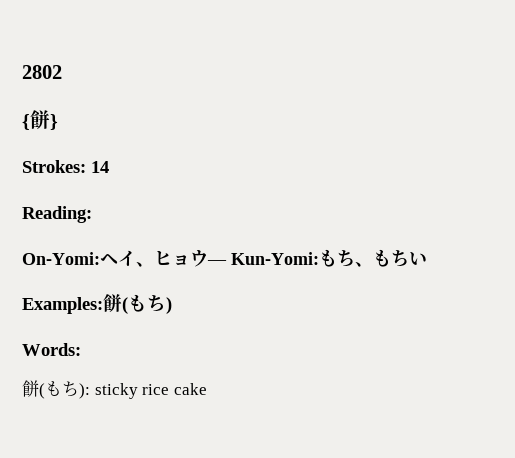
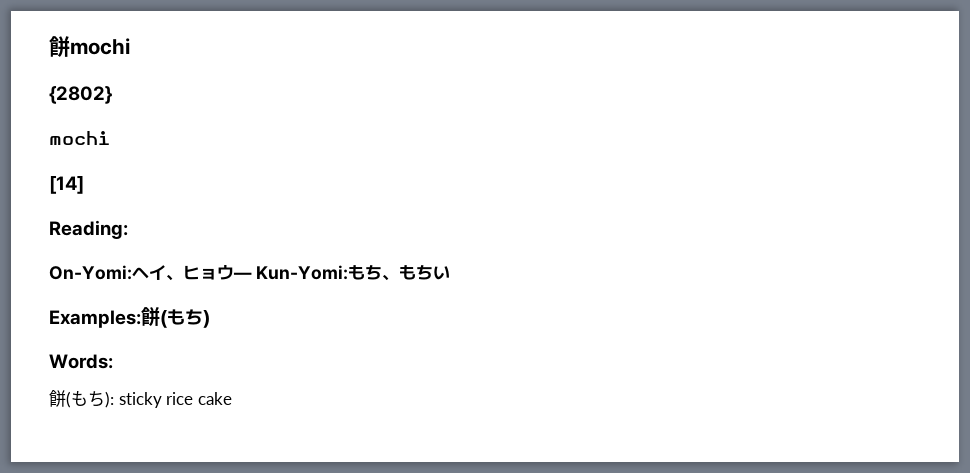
- 2802
- {餅}
- Strokes: 14
+ 餅mochi
+ {2802}
+ mochi
+ [14]

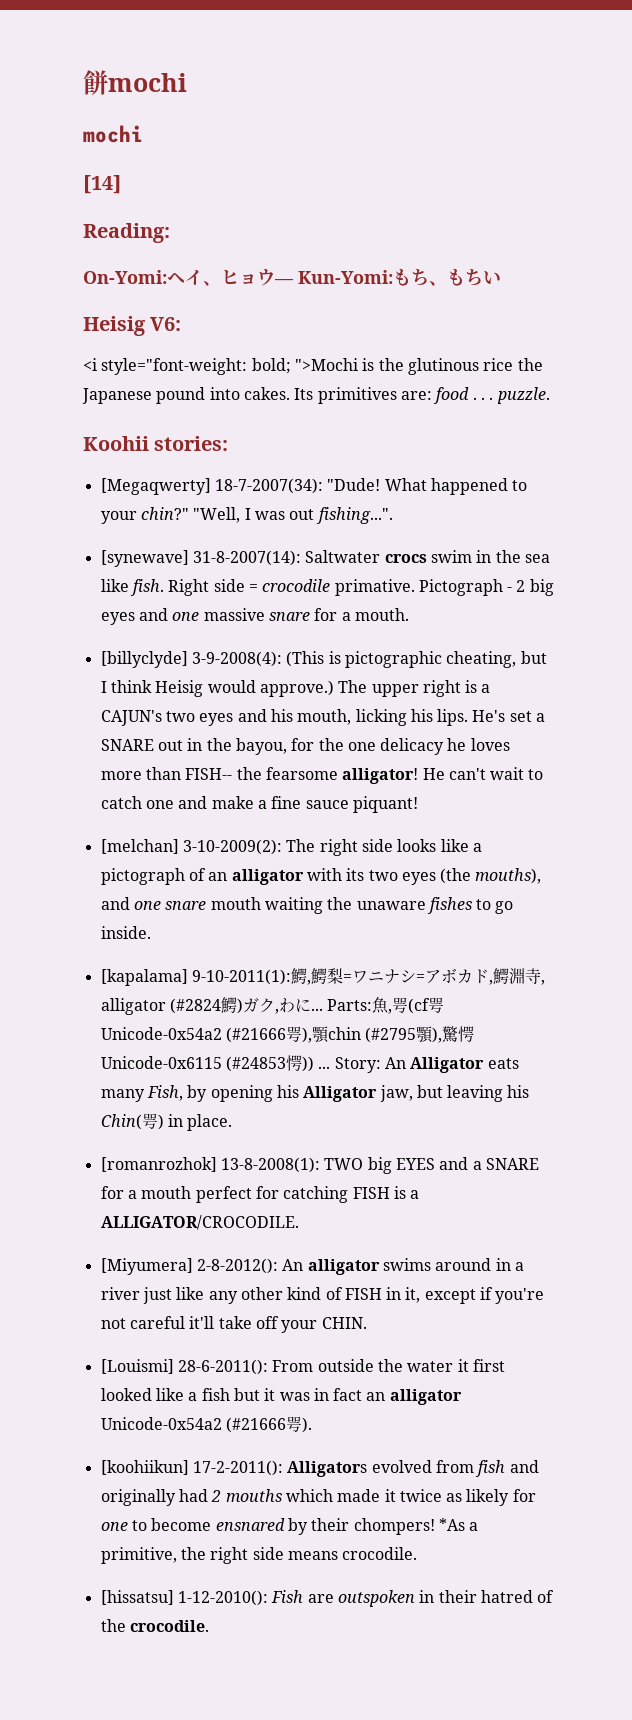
- {2802}
- Examples:餅(もち)
- Words:
- 餅(もち): sticky rice cake
+ Heisig V6:
+ <i style="font-weight: bold; ">Mochi is the glutinous rice the Japanese pound into cakes. Its primitives are: food . . . puzzle.
+ Koohii stories:
+ [Megaqwerty] 18-7-2007(34): "Dude! What happened to your chin?" "Well, I was out fishing...".
+ [synewave] 31-8-2007(14): Saltwater crocs swim in the sea like fish. Right side = crocodile primative. Pictograph - 2 big eyes and one massive snare for a mouth.
+ [billyclyde] 3-9-2008(4): (This is pictographic cheating, but I think Heisig would approve.) The upper right is a CAJUN's two eyes and his mouth, licking his lips. He's set a SNARE out in the bayou, for the one delicacy he loves more than FISH-- the fearsome alligator! He can't wait to catch one and make a fine sauce piquant!
+ [melchan] 3-10-2009(2): The right side looks like a pictograph of an alligator with its two eyes (the mouths), and one snare mouth waiting the unaware fishes to go inside.
+ [kapalama] 9-10-2011(1):鰐,鰐梨=ワニナシ=アボカド,鰐淵寺, alligator (#2824鰐)ガク,わに... Parts:魚,咢(cf咢Unicode-0x54a2 (#21666咢),顎chin (#2795顎),驚愕Unicode-0x6115 (#24853愕)) ... Story: An Alligator eats many Fish, by opening his Alligator jaw, but leaving his Chin(咢) in place.
+ [romanrozhok] 13-8-2008(1): TWO big EYES and a SNARE for a mouth perfect for catching FISH is a ALLIGATOR/CROCODILE.
+ [Miyumera] 2-8-2012(): An alligator swims around in a river just like any other kind of FISH in it, except if you're not careful it'll take off your CHIN.
+ [Louismi] 28-6-2011(): From outside the water it first looked like a fish but it was in fact an alligator Unicode-0x54a2 (#21666咢).
+ [koohiikun] 17-2-2011(): Alligators evolved from fish and originally had 2 mouths which made it twice as likely for one to become ensnared by their chompers! *As a primitive, the right side means crocodile.
+ [hissatsu] 1-12-2010(): Fish are outspoken in their hatred of the crocodile.

